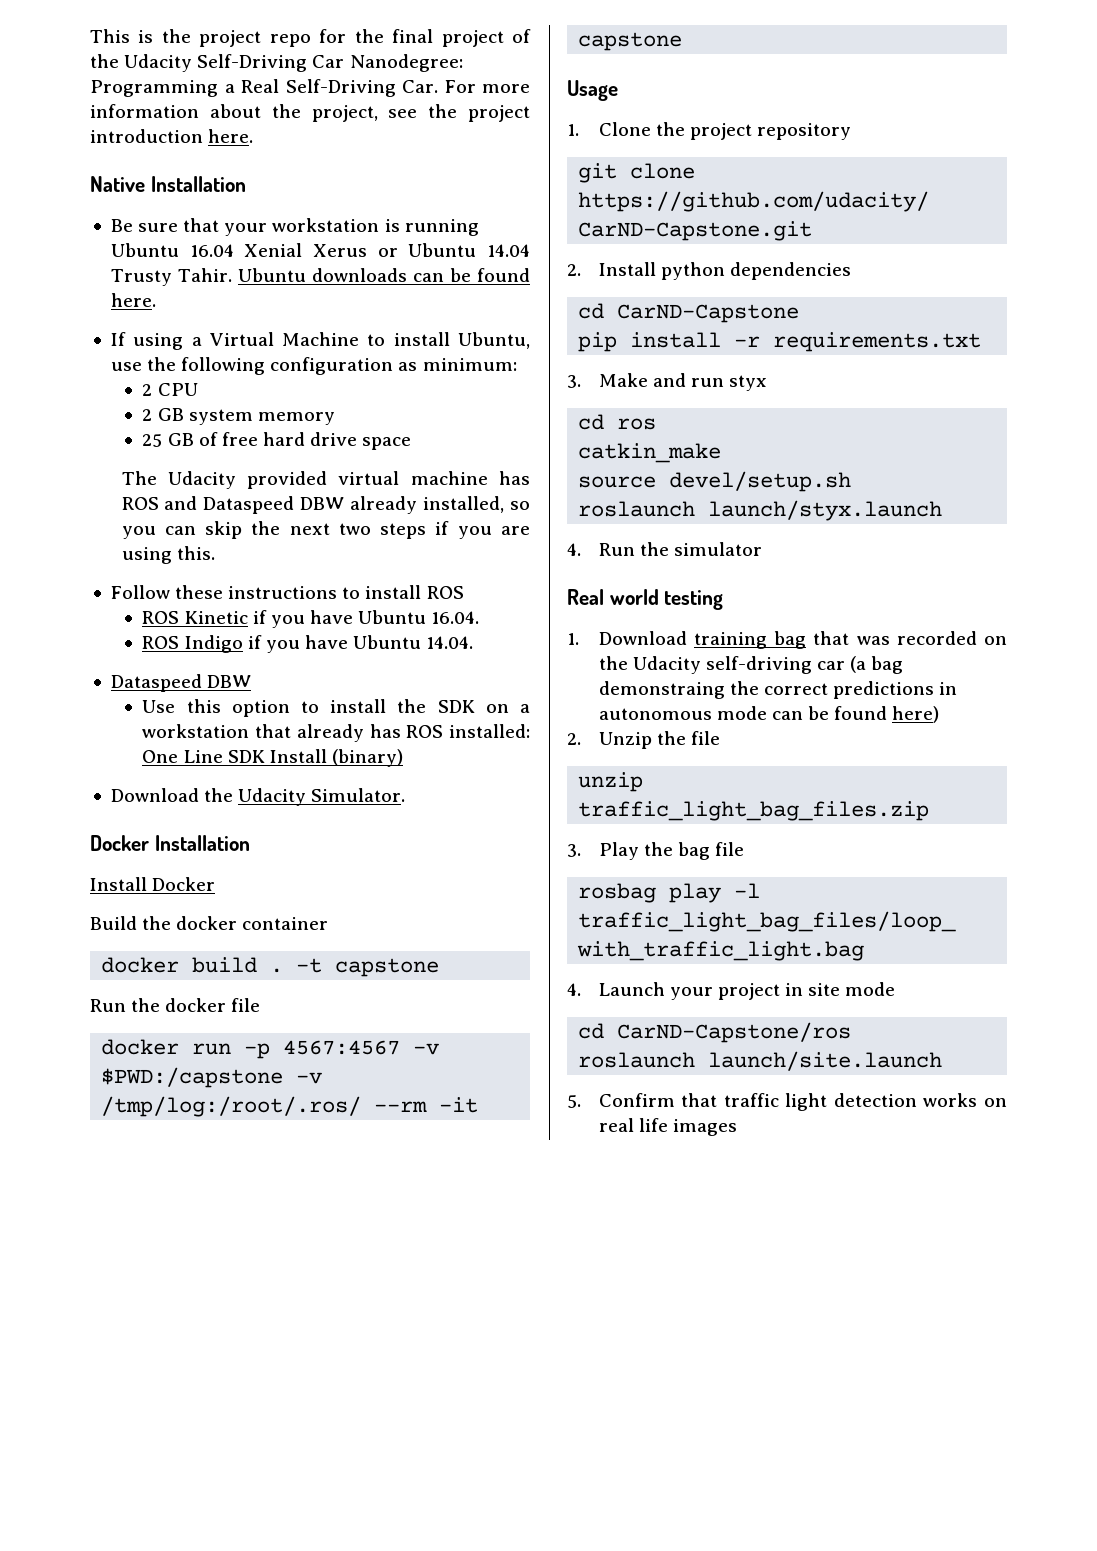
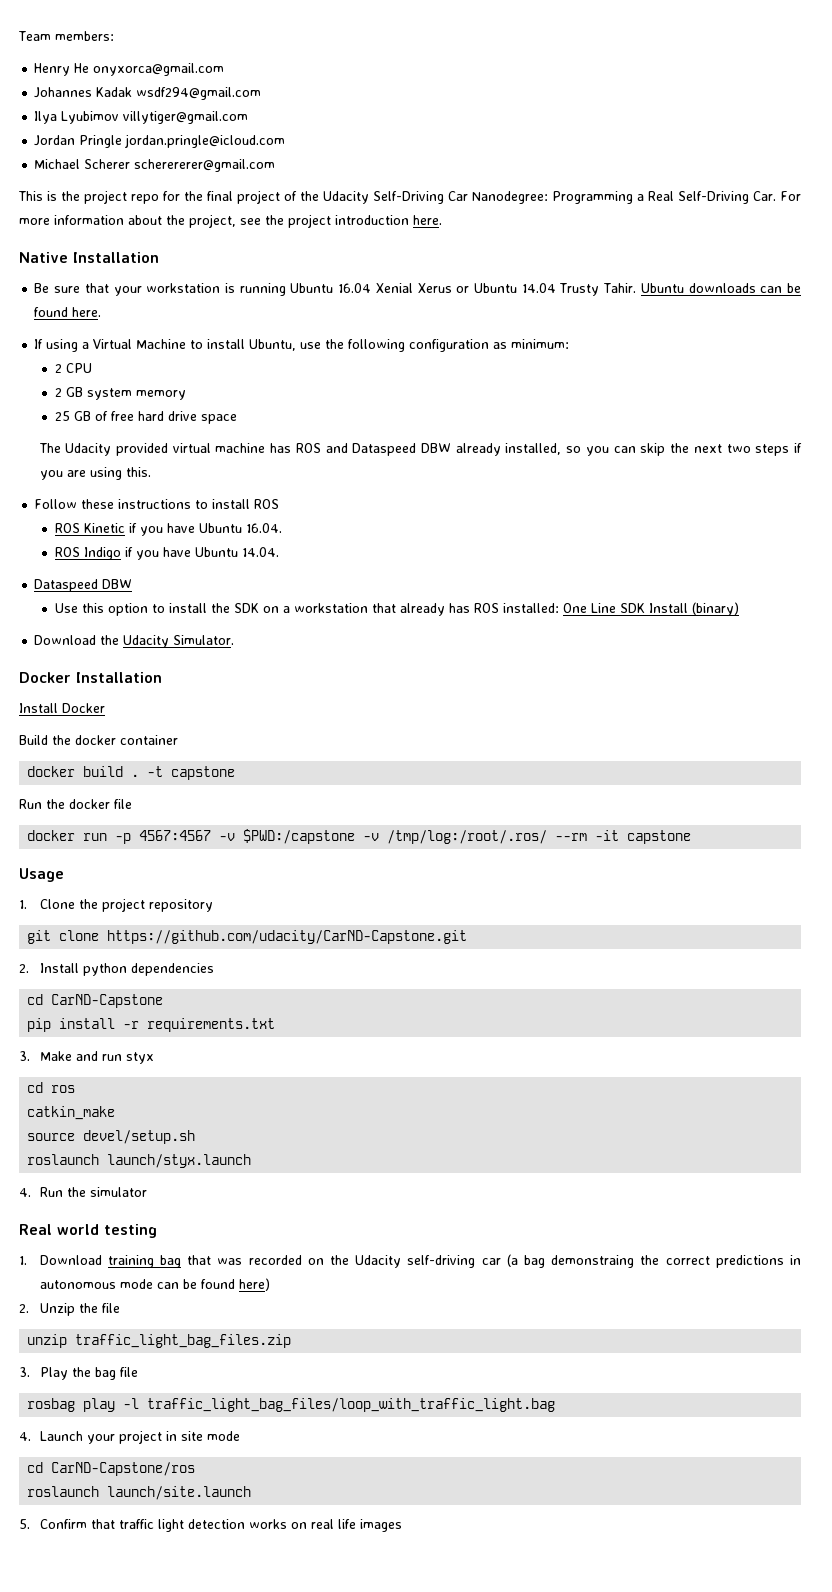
+ Team members:
+ Henry He onyxorca@gmail.com
+ Johannes Kadak wsdf294@gmail.com
+ Ilya Lyubimov villytiger@gmail.com
+ Jordan Pringle jordan.pringle@icloud.com
+ Michael Scherer scherererer@gmail.com

